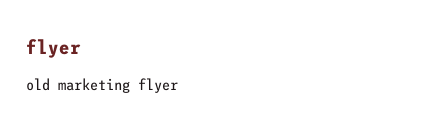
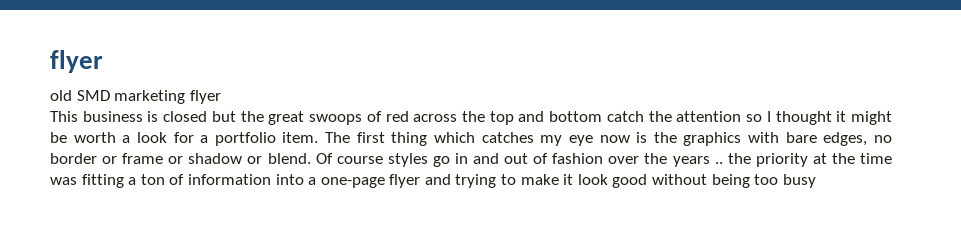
- old marketing flyer
+ old SMD marketing flyer
+ This business is closed but the great swoops of red across the top and bottom catch the attention so I thought it might be worth a look for a portfolio item. The first thing which catches my eye now is the graphics with bare edges, no border or frame or shadow or blend. Of course styles go in and out of fashion over the years .. the priority at the time was fitting a ton of information into a one-page flyer and trying to make it look good without being too busy

